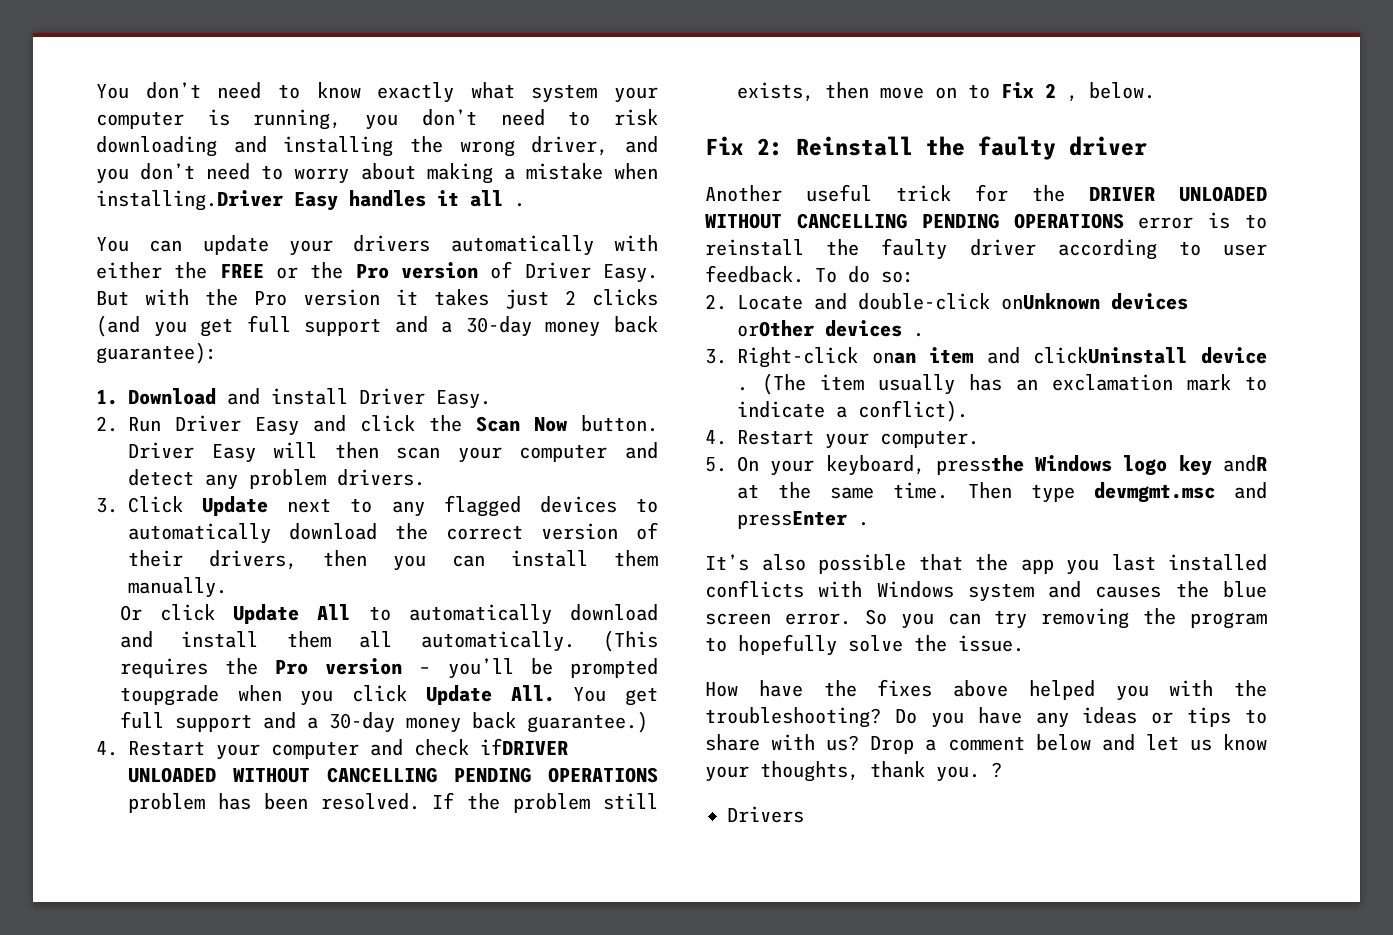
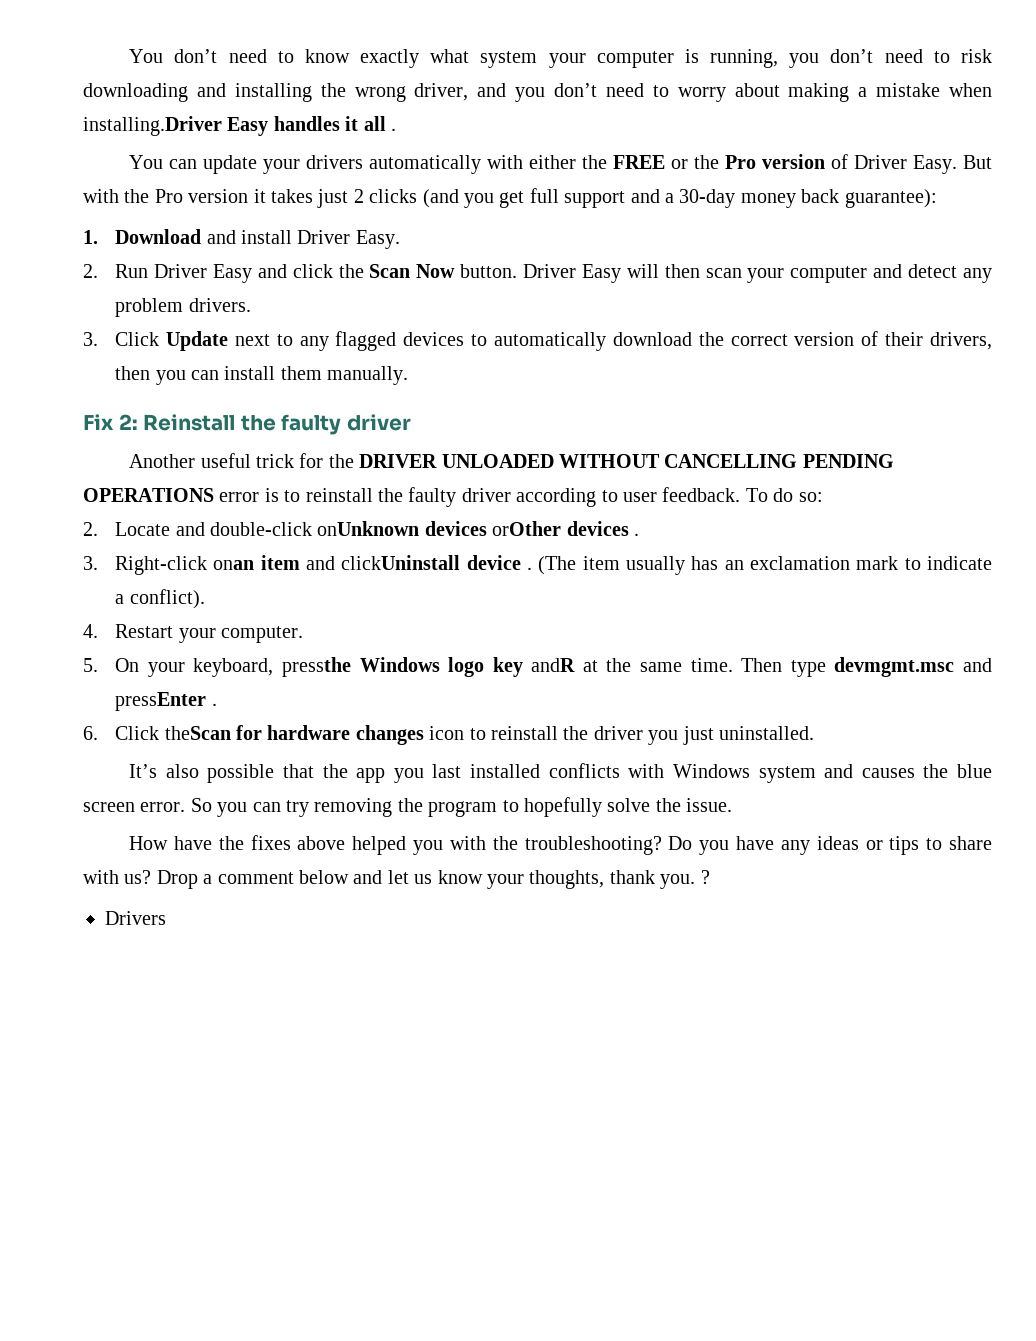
- Or click Update All to automatically download and install them all automatically. (This requires the Pro version – you’ll be prompted toupgrade when you click Update All. You get full support and a 30-day money back guarantee.)
- 4. Restart your computer and check ifDRIVER UNLOADED WITHOUT CANCELLING PENDING OPERATIONS problem has been resolved. If the problem still exists, then move on to Fix 2 , below.
+ 6. Click theScan for hardware changes icon to reinstall the driver you just uninstalled.

